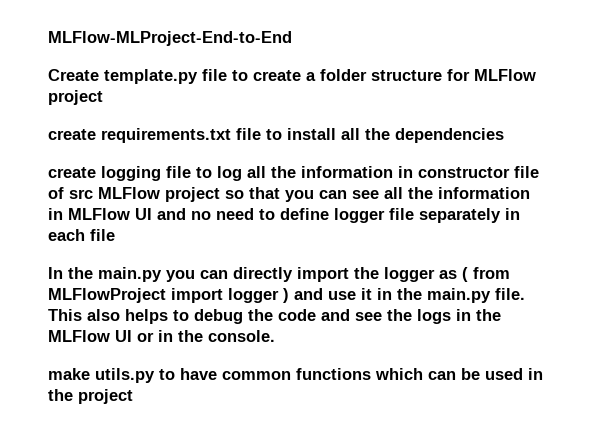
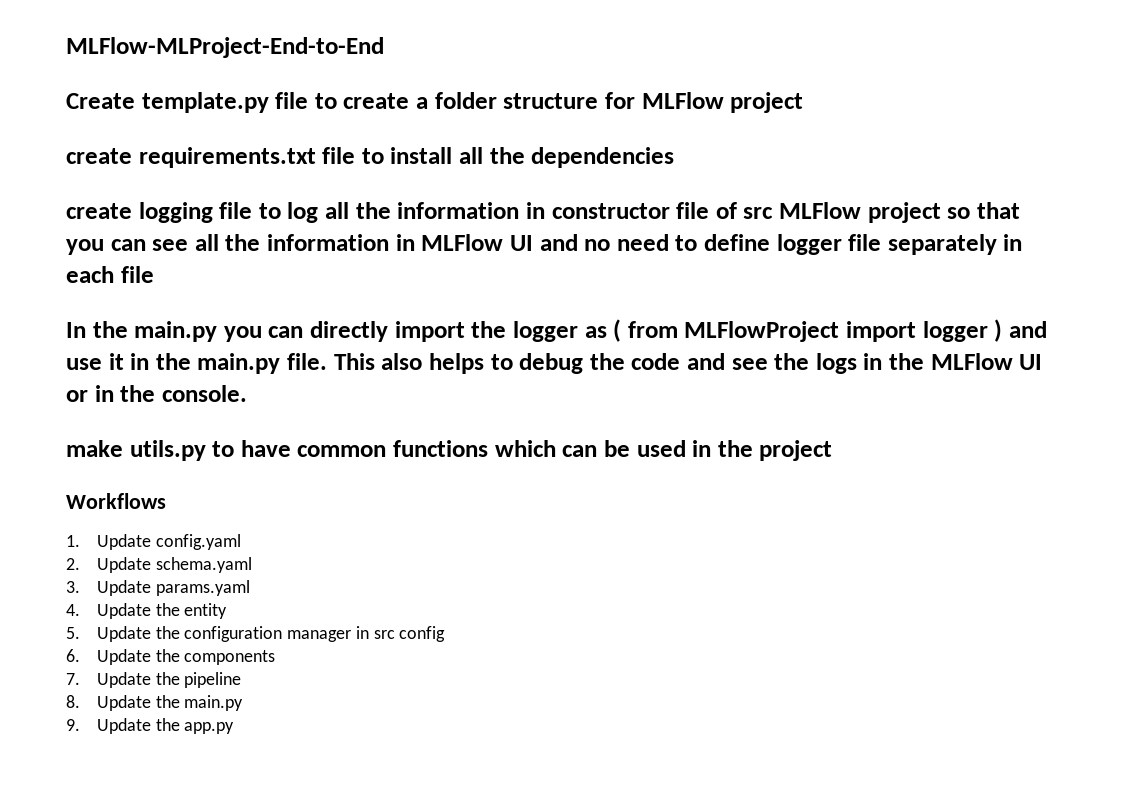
+ Workflows
+ 1. Update config.yaml
+ 2. Update schema.yaml
+ 3. Update params.yaml
+ 4. Update the entity
+ 5. Update the configuration manager in src config
+ 6. Update the components
+ 7. Update the pipeline
+ 8. Update the main.py
+ 9. Update the app.py

